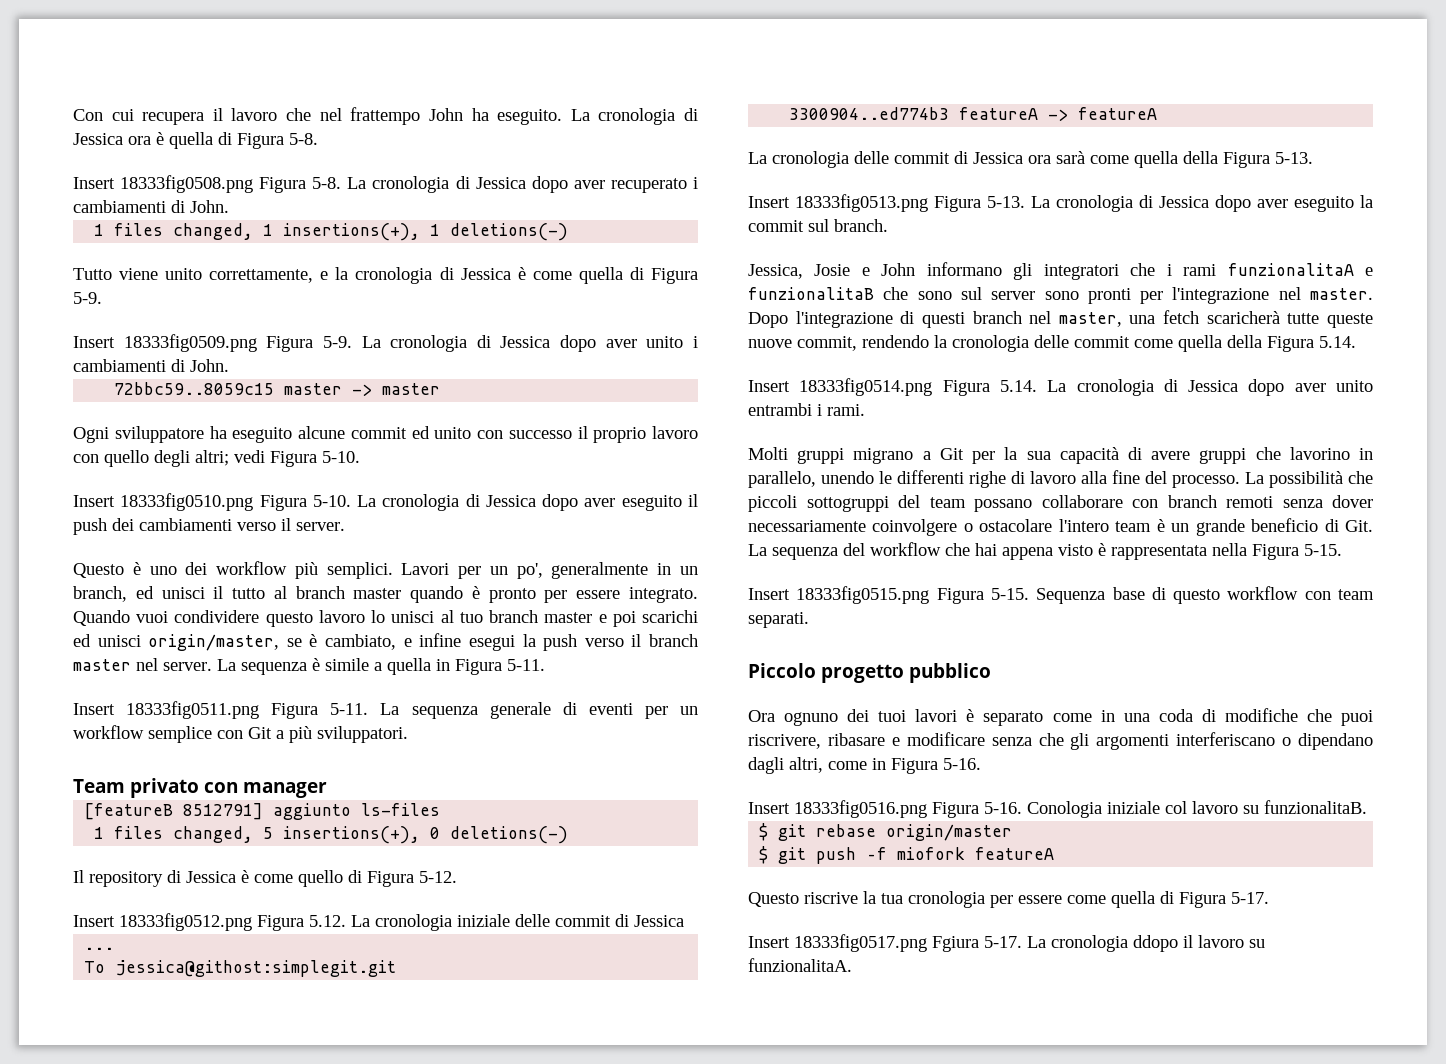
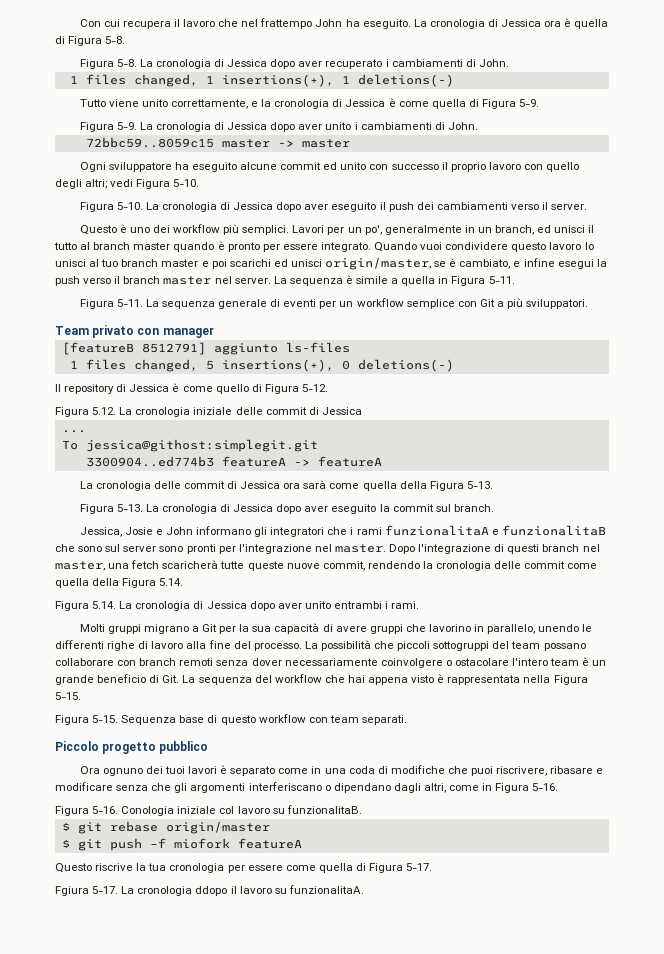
  La cronologia di Jessica ora è quella di Figura 5-8.
- Insert 18333fig0508.png Figura 5-8.
+ Figura 5-8.
  Tutto viene unito correttamente, e la cronologia di Jessica è come quella di Figura 5-9.
- Insert 18333fig0509.png Figura 5-9.
+ Figura 5-9.
  Ogni sviluppatore ha eseguito alcune commit ed unito con successo il proprio lavoro con quello degli altri; vedi Figura 5-10.
- Insert 18333fig0510.png Figura 5-10.
+ Figura 5-10.
  La sequenza è simile a quella in Figura 5-11.
- Insert 18333fig0511.png Figura 5-11.
+ Figura 5-11.
- Insert 18333fig0512.png Figura 5.12. La cronologia iniziale delle commit di Jessica
+ Figura 5.12. La cronologia iniziale delle commit di Jessica
  La cronologia delle commit di Jessica ora sarà come quella della Figura 5-13.
- Insert 18333fig0513.png Figura 5-13.
+ Figura 5-13.
- Insert 18333fig0514.png Figura 5.14. La cronologia di Jessica dopo aver unito entrambi i rami.
+ Figura 5.14. La cronologia di Jessica dopo aver unito entrambi i rami.
  La possibilità che piccoli sottogruppi del team possano collaborare con branch remoti senza dover necessariamente coinvolgere o ostacolare l'intero team è un grande beneficio di Git. La sequenza del workflow che hai appena visto è rappresentata nella Figura 5-15.
- Insert 18333fig0515.png Figura 5-15.
+ Figura 5-15.
  Ora ognuno dei tuoi lavori è separato come in una coda di modifiche che puoi riscrivere, ribasare e modificare senza che gli argomenti interferiscano o dipendano dagli altri, come in Figura 5-16.
- Insert 18333fig0516.png Figura 5-16.
+ Figura 5-16.
- Insert 18333fig0517.png Fgiura 5-17.
+ Fgiura 5-17.

